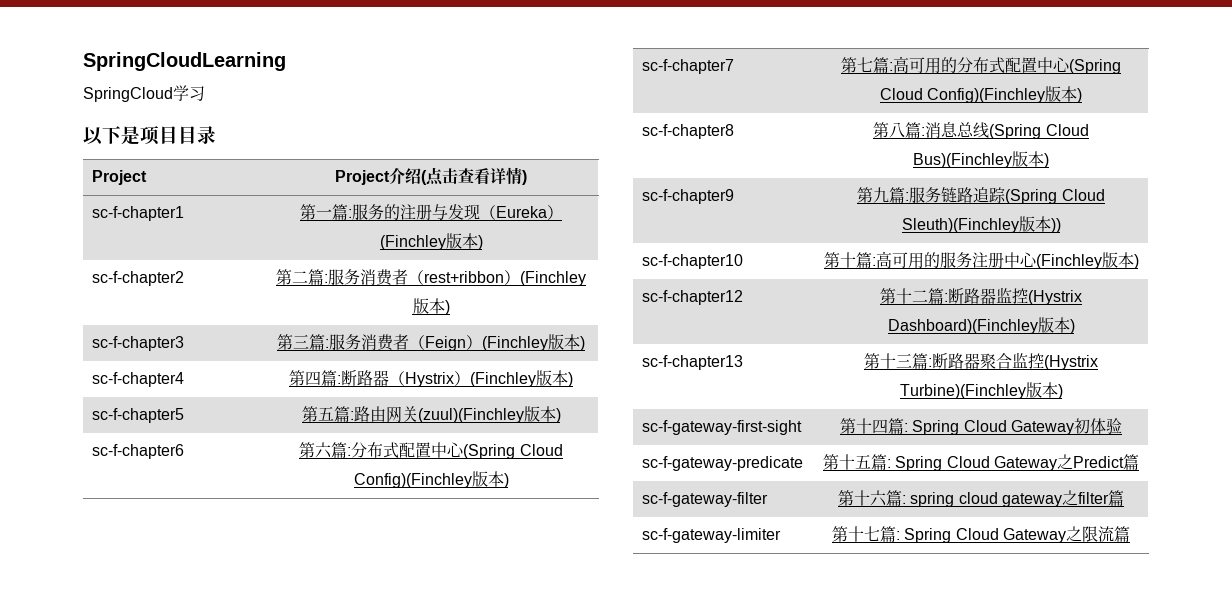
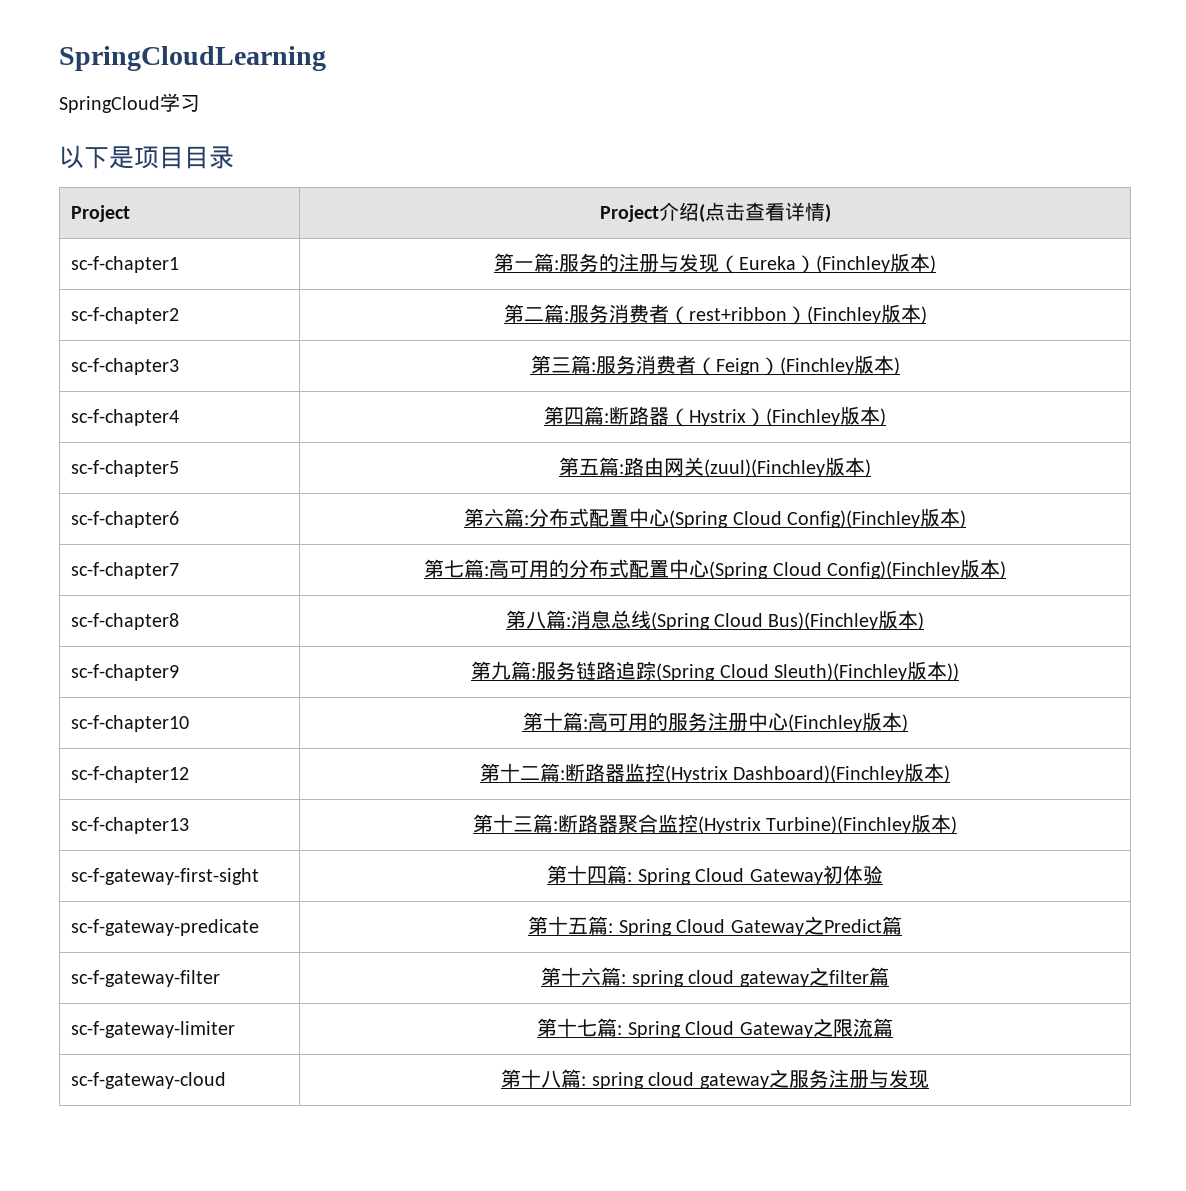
+ sc-f-gateway-cloud | 第十八篇: spring cloud gateway之服务注册与发现

